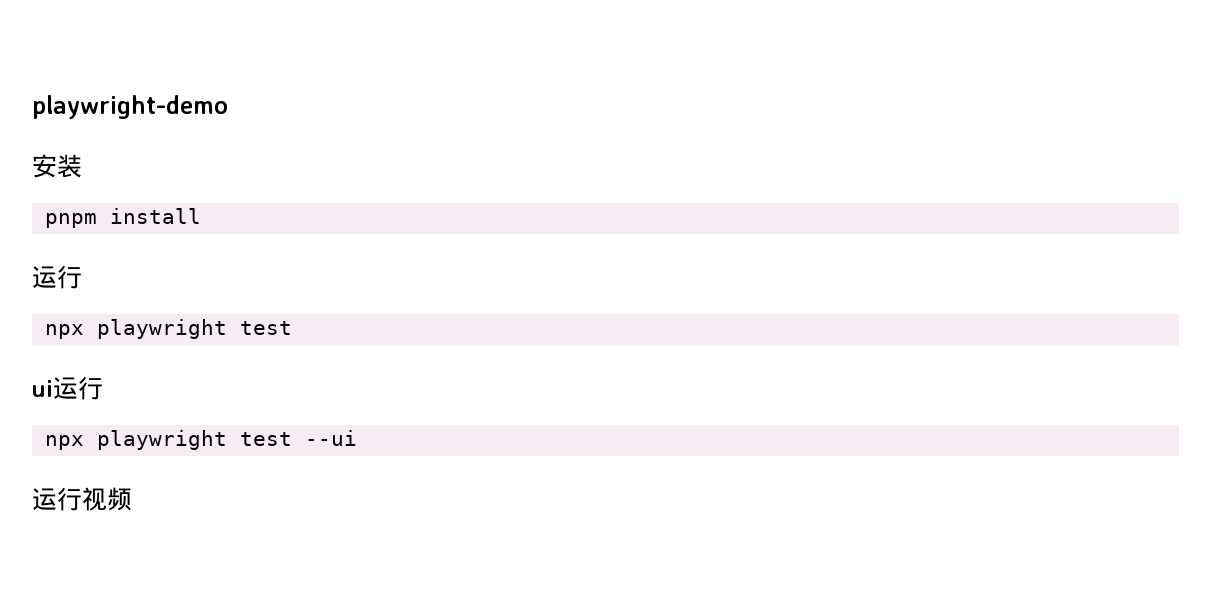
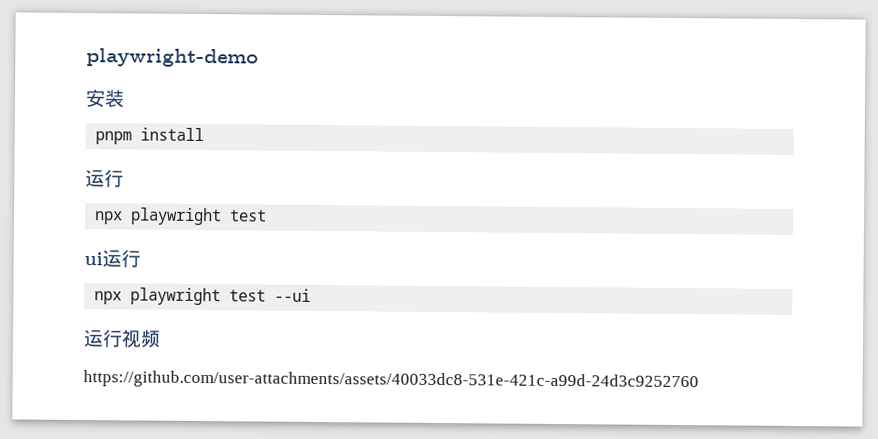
+ https://github.com/user-attachments/assets/40033dc8-531e-421c-a99d-24d3c9252760

